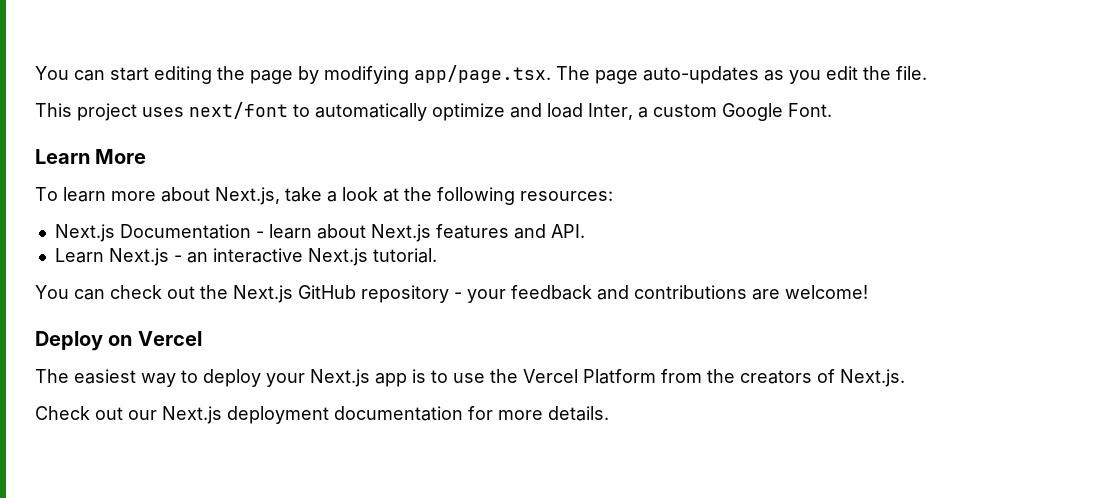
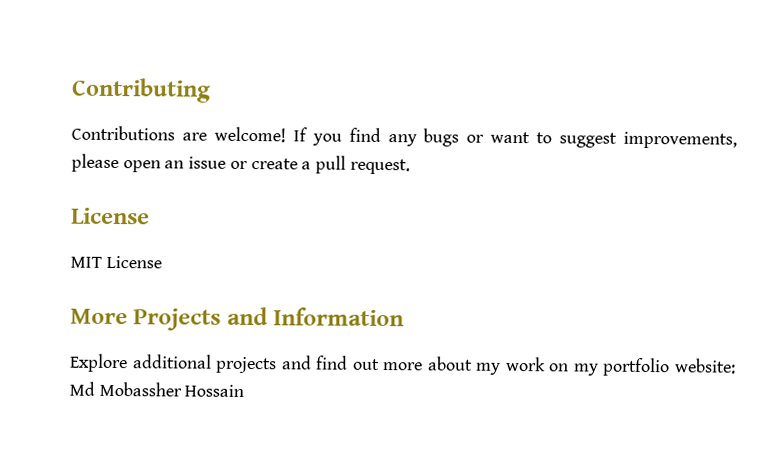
- You can start editing the page by modifying app/page.tsx. The page auto-updates as you edit the file.
- This project uses next/font to automatically optimize and load Inter, a custom Google Font.
- Learn More
- To learn more about Next.js, take a look at the following resources:
- Next.js Documentation - learn about Next.js features and API.
- Learn Next.js - an interactive Next.js tutorial.
- You can check out the Next.js GitHub repository - your feedback and contributions are welcome!
- Deploy on Vercel
- The easiest way to deploy your Next.js app is to use the Vercel Platform from the creators of Next.js.
- Check out our Next.js deployment documentation for more details.
+ Contributing
+ Contributions are welcome! If you find any bugs or want to suggest improvements, please open an issue or create a pull request.
+ License
+ MIT License
+ More Projects and Information
+ Explore additional projects and find out more about my work on my portfolio website: Md Mobassher Hossain

